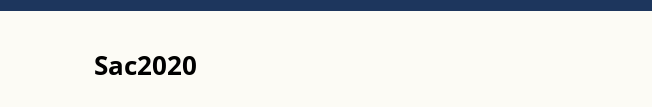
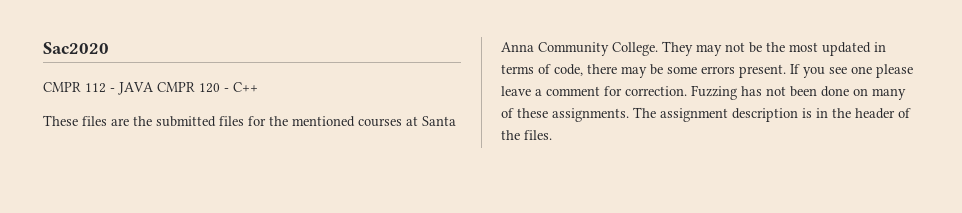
+ CMPR 112 - JAVA CMPR 120 - C++
+ These files are the submitted files for the mentioned courses at Santa Anna Community College. They may not be the most updated in terms of code, there may be some errors present. If you see one please leave a comment for correction. Fuzzing has not been done on many of these assignments. The assignment description is in the header of the files.

